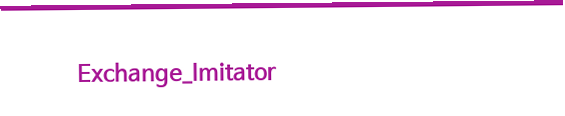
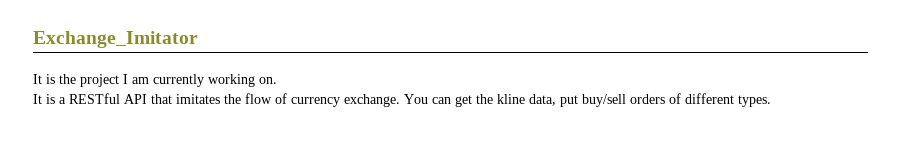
+ It is the project I am currently working on.
+ It is a RESTful API that imitates the flow of currency exchange. You can get the kline data, put buy/sell orders of different types.

